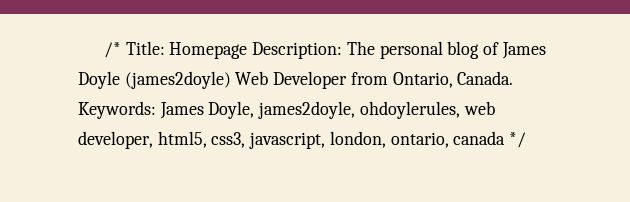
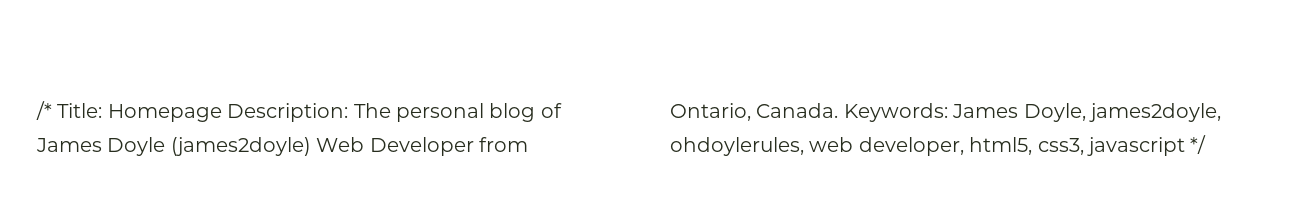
- Keywords: James Doyle, james2doyle, ohdoylerules, web developer, html5, css3, javascript, london, ontario, canada */
+ Keywords: James Doyle, james2doyle, ohdoylerules, web developer, html5, css3, javascript */

